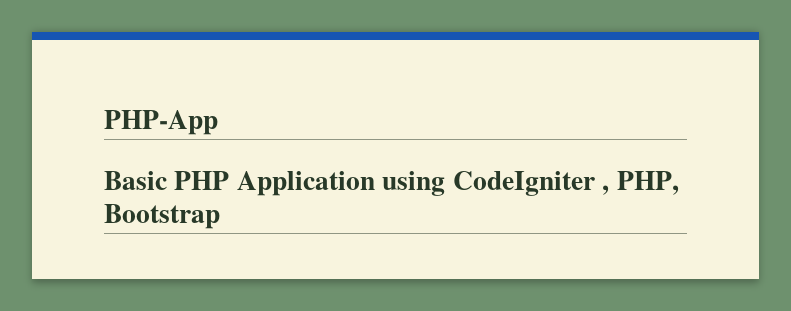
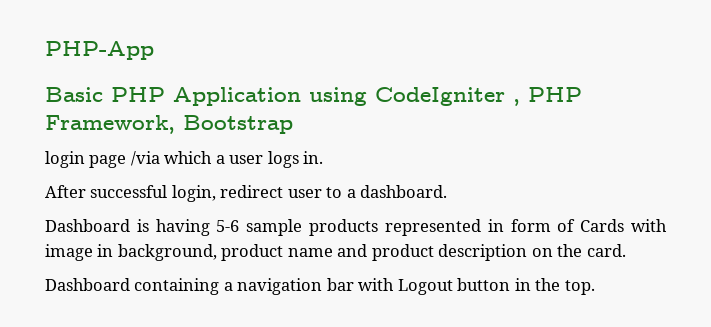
- Basic PHP Application using CodeIgniter , PHP, Bootstrap
+ Basic PHP Application using CodeIgniter , PHP Framework, Bootstrap
+ login page /via which a user logs in.
+ After successful login, redirect user to a dashboard.
+ Dashboard is having 5-6 sample products represented in form of Cards with image in background, product name and product description on the card.
+ Dashboard containing a navigation bar with Logout button in the top.

